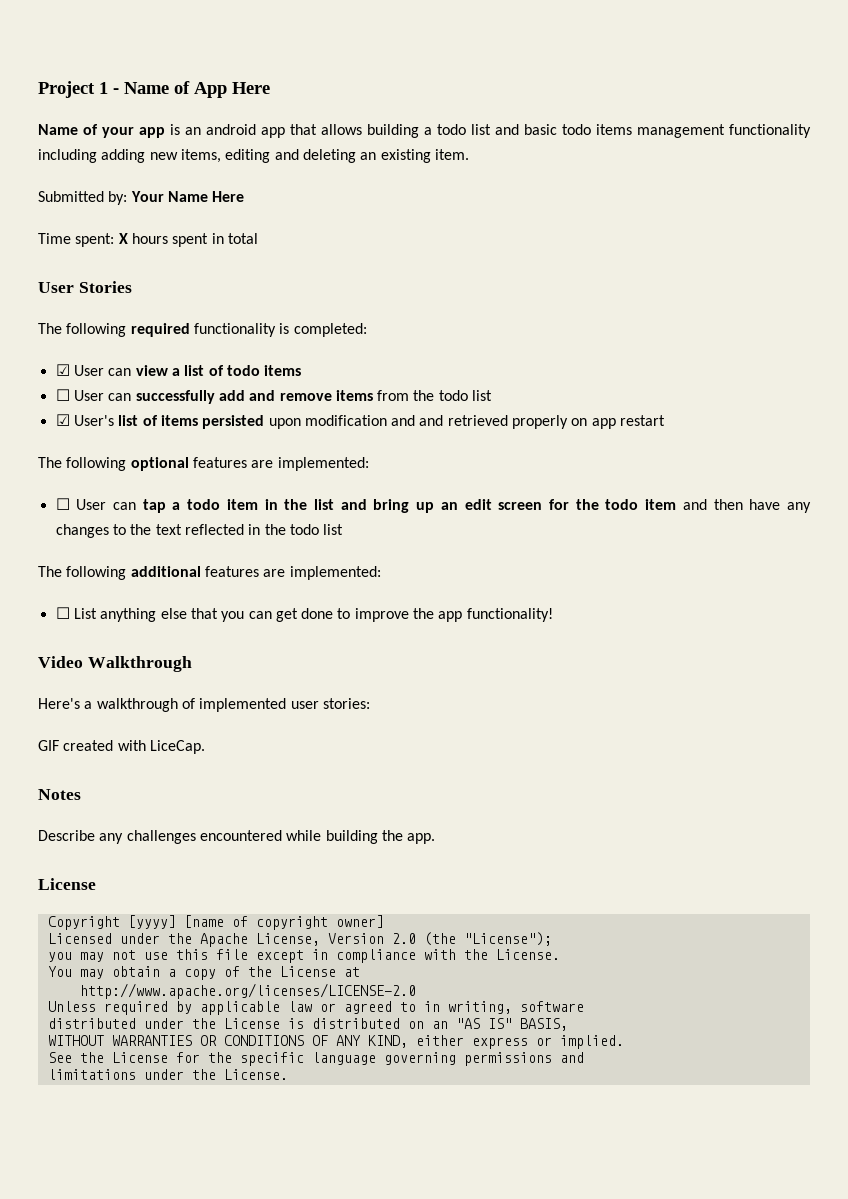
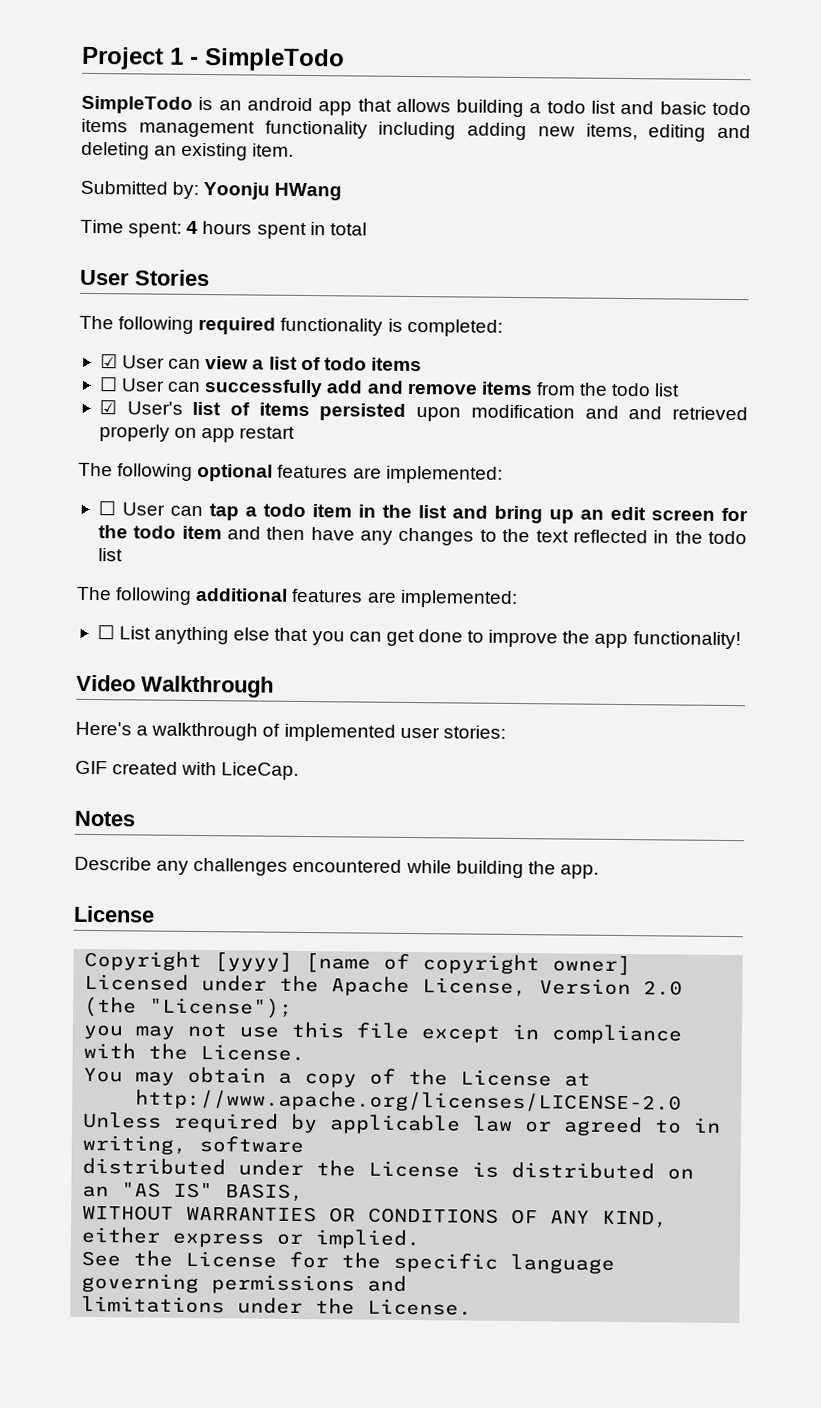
- Project 1 - Name of App Here
- Name of your app is an android app that allows building a todo list and basic todo items management functionality including adding new items, editing and deleting an existing item.
+ Project 1 - SimpleTodo
+ SimpleTodo is an android app that allows building a todo list and basic todo items management functionality including adding new items, editing and deleting an existing item.
- Submitted by: Your Name Here
+ Submitted by: Yoonju HWang
- Time spent: X hours spent in total
+ Time spent: 4 hours spent in total

